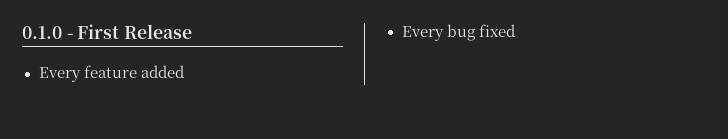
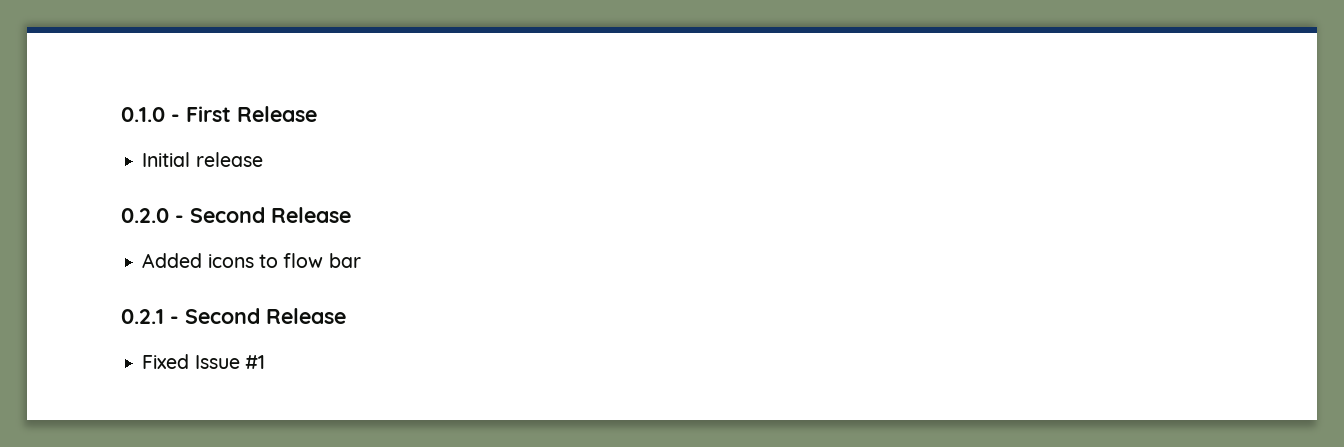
- Every feature added
- Every bug fixed
+ Initial release
+ 0.2.0 - Second Release
+ Added icons to flow bar
+ 0.2.1 - Second Release
+ Fixed Issue #1

